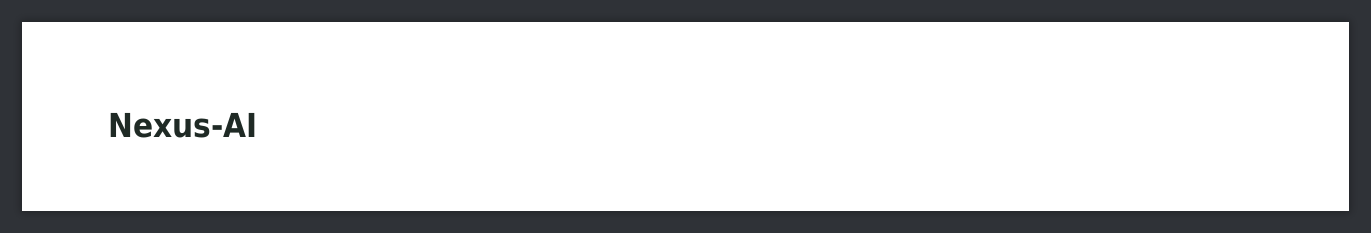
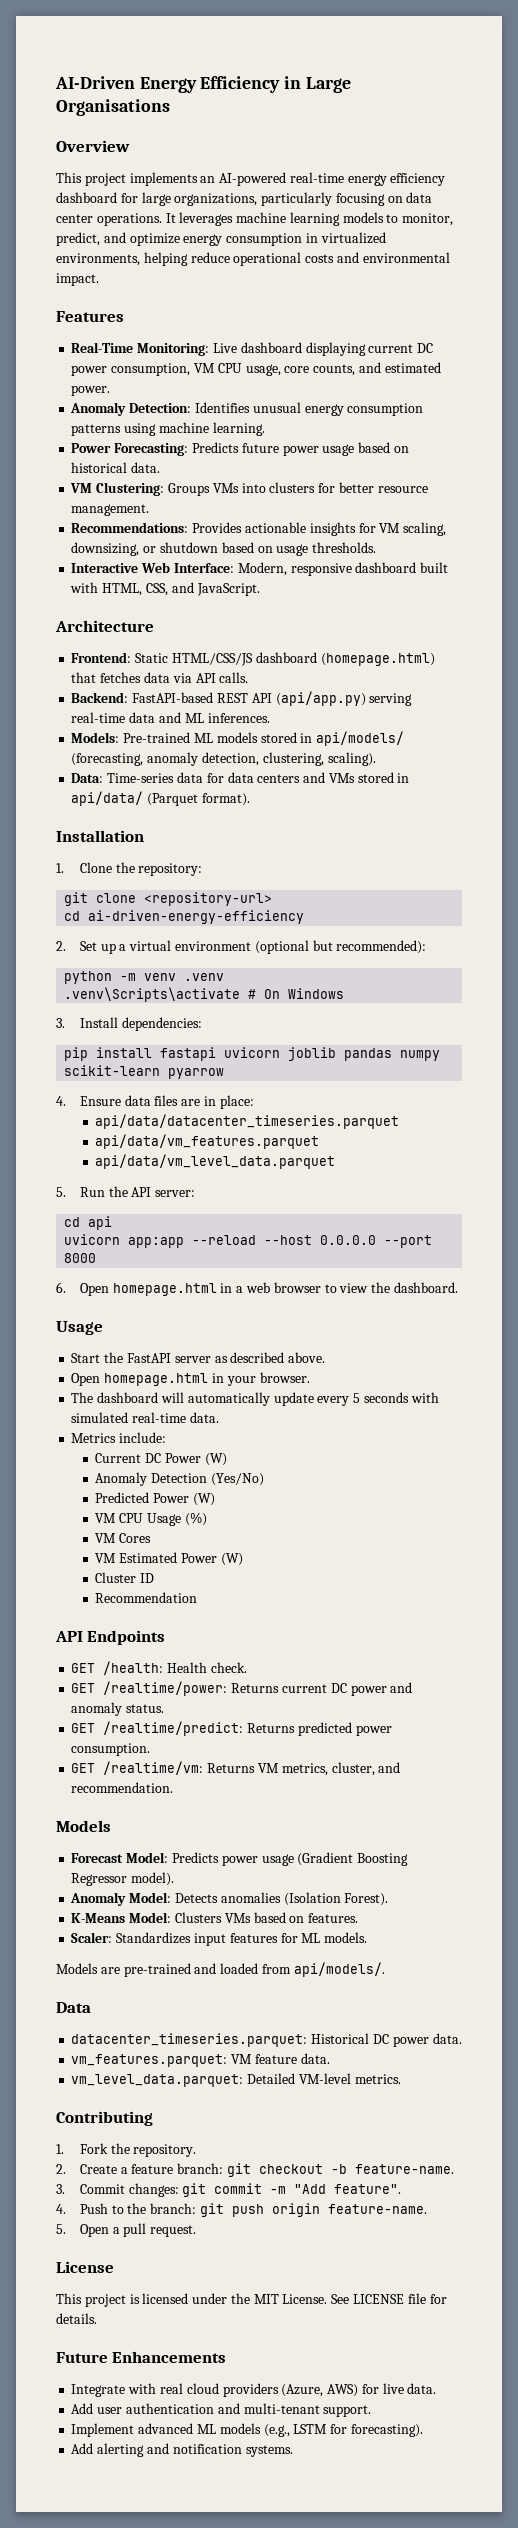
- Nexus-AI
+ AI-Driven Energy Efficiency in Large Organisations
+ Overview
+ This project implements an AI-powered real-time energy efficiency dashboard for large organizations, particularly focusing on data center operations. It leverages machine learning models to monitor, predict, and optimize energy consumption in virtualized environments, helping reduce operational costs and environmental impact.
+ Features
+ Real-Time Monitoring: Live dashboard displaying current DC power consumption, VM CPU usage, core counts, and estimated power.
+ Anomaly Detection: Identifies unusual energy consumption patterns using machine learning.
+ Power Forecasting: Predicts future power usage based on historical data.
+ VM Clustering: Groups VMs into clusters for better resource management.
+ Recommendations: Provides actionable insights for VM scaling, downsizing, or shutdown based on usage thresholds.
+ Interactive Web Interface: Modern, responsive dashboard built with HTML, CSS, and JavaScript.
+ Architecture
+ Frontend: Static HTML/CSS/JS dashboard (homepage.html) that fetches data via API calls.
+ Backend: FastAPI-based REST API (api/app.py) serving real-time data and ML inferences.
+ Models: Pre-trained ML models stored in api/models/ (forecasting, anomaly detection, clustering, scaling).
+ Data: Time-series data for data centers and VMs stored in api/data/ (Parquet format).
+ Installation
+ 1. Clone the repository:
+ git clone <repository-url>
+ cd ai-driven-energy-efficiency
+ 2. Set up a virtual environment (optional but recommended):
+ python -m venv .venv
+ .venv\Scripts\activate # On Windows
+ 3. Install dependencies:
+ pip install fastapi uvicorn joblib pandas numpy scikit-learn pyarrow
+ 4. Ensure data files are in place:
+ api/data/datacenter_timeseries.parquet
+ api/data/vm_features.parquet
+ api/data/vm_level_data.parquet
+ 5. Run the API server:
+ cd api
+ uvicorn app:app --reload --host 0.0.0.0 --port 8000
+ 6. Open homepage.html in a web browser to view the dashboard.
+ Usage
+ Start the FastAPI server as described above.
+ Open homepage.html in your browser.
+ The dashboard will automatically update every 5 seconds with simulated real-time data.
+ Metrics include:
+ Current DC Power (W)
+ Anomaly Detection (Yes/No)
+ Predicted Power (W)
+ VM CPU Usage (%)
+ VM Cores
+ VM Estimated Power (W)
+ Cluster ID
+ Recommendation
+ API Endpoints
+ GET /health: Health check.
+ GET /realtime/power: Returns current DC power and anomaly status.
+ GET /realtime/predict: Returns predicted power consumption.
+ GET /realtime/vm: Returns VM metrics, cluster, and recommendation.
+ Models
+ Forecast Model: Predicts power usage (Gradient Boosting Regressor model).
+ Anomaly Model: Detects anomalies (Isolation Forest).
+ K-Means Model: Clusters VMs based on features.
+ Scaler: Standardizes input features for ML models.
+ Models are pre-trained and loaded from api/models/.
+ Data
+ datacenter_timeseries.parquet: Historical DC power data.
+ vm_features.parquet: VM feature data.
+ vm_level_data.parquet: Detailed VM-level metrics.
+ Contributing
+ 1. Fork the repository.
+ 2. Create a feature branch: git checkout -b feature-name.
+ 3. Commit changes: git commit -m "Add feature".
+ 4. Push to the branch: git push origin feature-name.
+ 5. Open a pull request.
+ License
+ This project is licensed under the MIT License. See LICENSE file for details.
+ Future Enhancements
+ Integrate with real cloud providers (Azure, AWS) for live data.
+ Add user authentication and multi-tenant support.
+ Implement advanced ML models (e.g., LSTM for forecasting).
+ Add alerting and notification systems.

